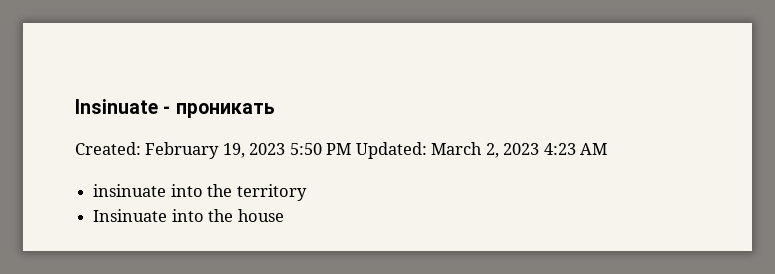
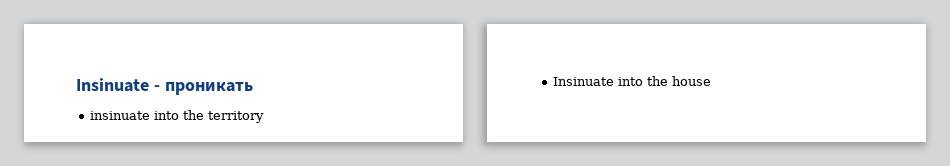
- Created: February 19, 2023 5:50 PM Updated: March 2, 2023 4:23 AM

